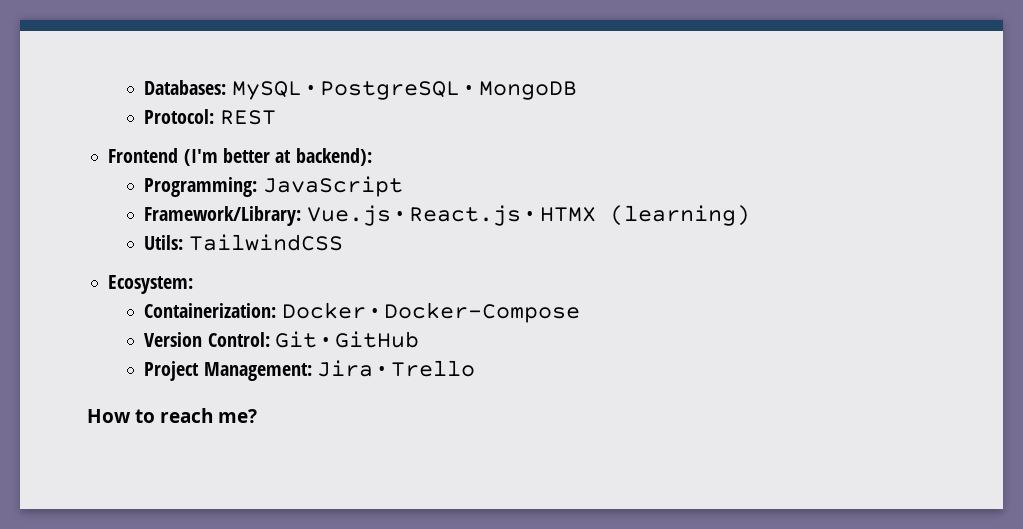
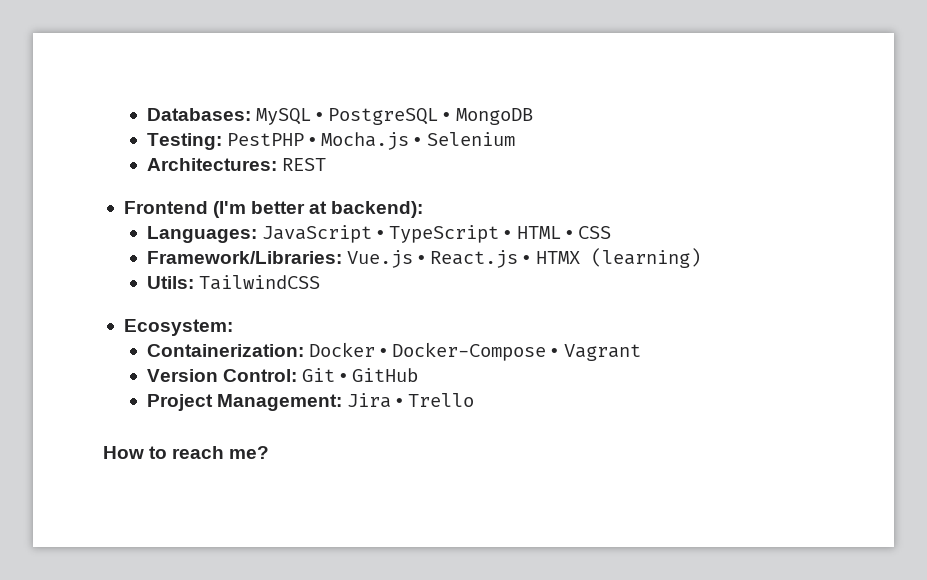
- Protocol: REST
+ Testing: PestPHP • Mocha.js • Selenium
+ Architectures: REST
- Programming: JavaScript
- Framework/Library: Vue.js • React.js • HTMX (learning)
+ Languages: JavaScript • TypeScript • HTML • CSS
+ Framework/Libraries: Vue.js • React.js • HTMX (learning)
- Containerization: Docker • Docker-Compose
+ Containerization: Docker • Docker-Compose • Vagrant

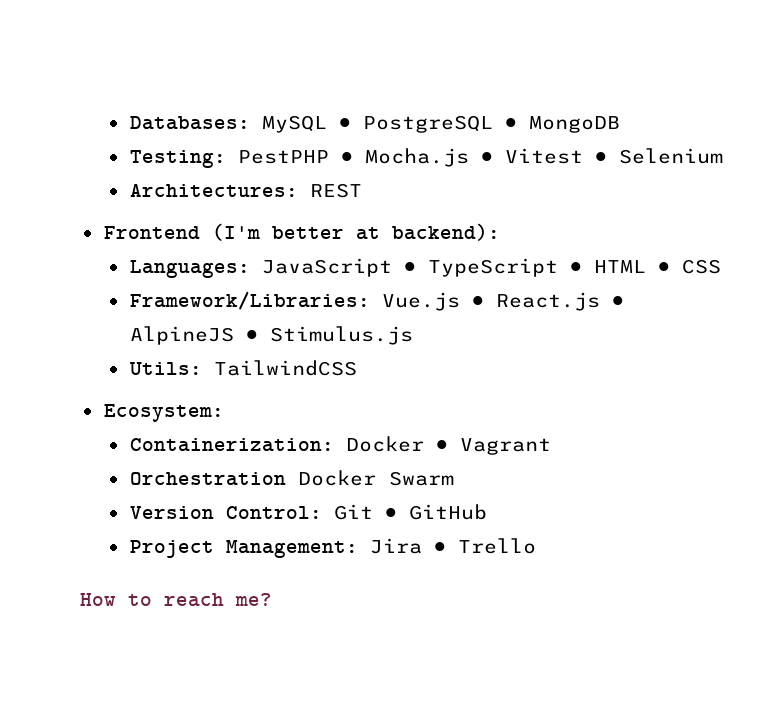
- Testing: PestPHP • Mocha.js • Selenium
+ Testing: PestPHP • Mocha.js • Vitest • Selenium
- Framework/Libraries: Vue.js • React.js • HTMX (learning)
+ Framework/Libraries: Vue.js • React.js • AlpineJS • Stimulus.js
- Containerization: Docker • Docker-Compose • Vagrant
+ Containerization: Docker • Vagrant
+ Orchestration Docker Swarm

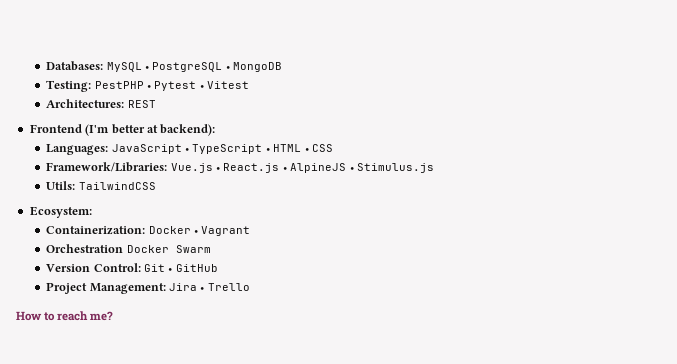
- Testing: PestPHP • Mocha.js • Vitest • Selenium
+ Testing: PestPHP • Pytest • Vitest

